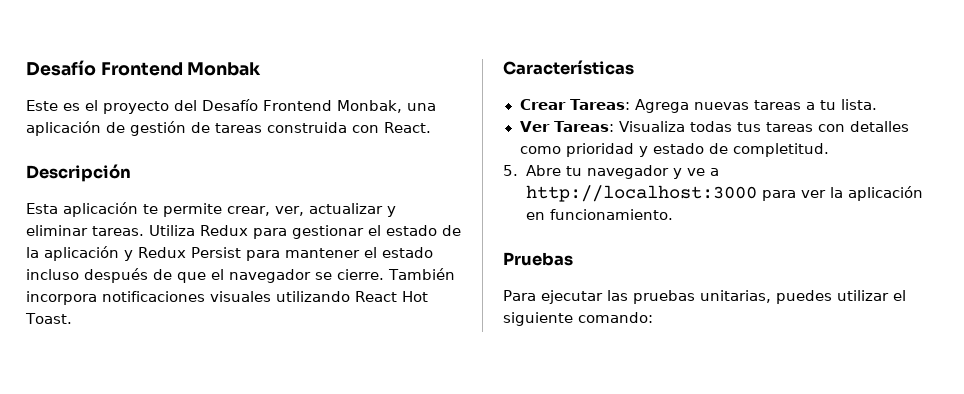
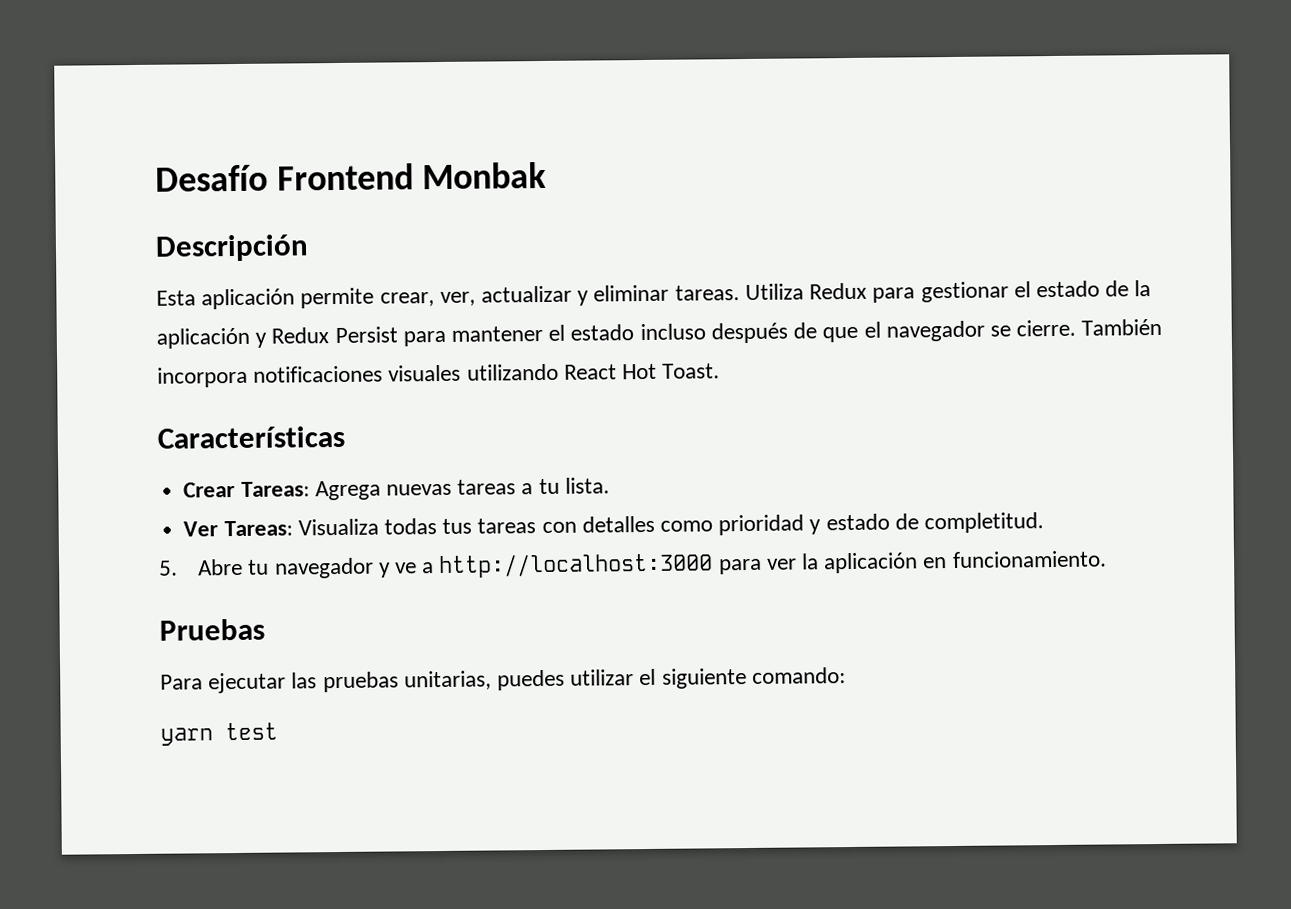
- Este es el proyecto del Desafío Frontend Monbak, una aplicación de gestión de tareas construida con React.
- Esta aplicación te permite crear, ver, actualizar y eliminar tareas.
+ Esta aplicación permite crear, ver, actualizar y eliminar tareas.
+ yarn test

